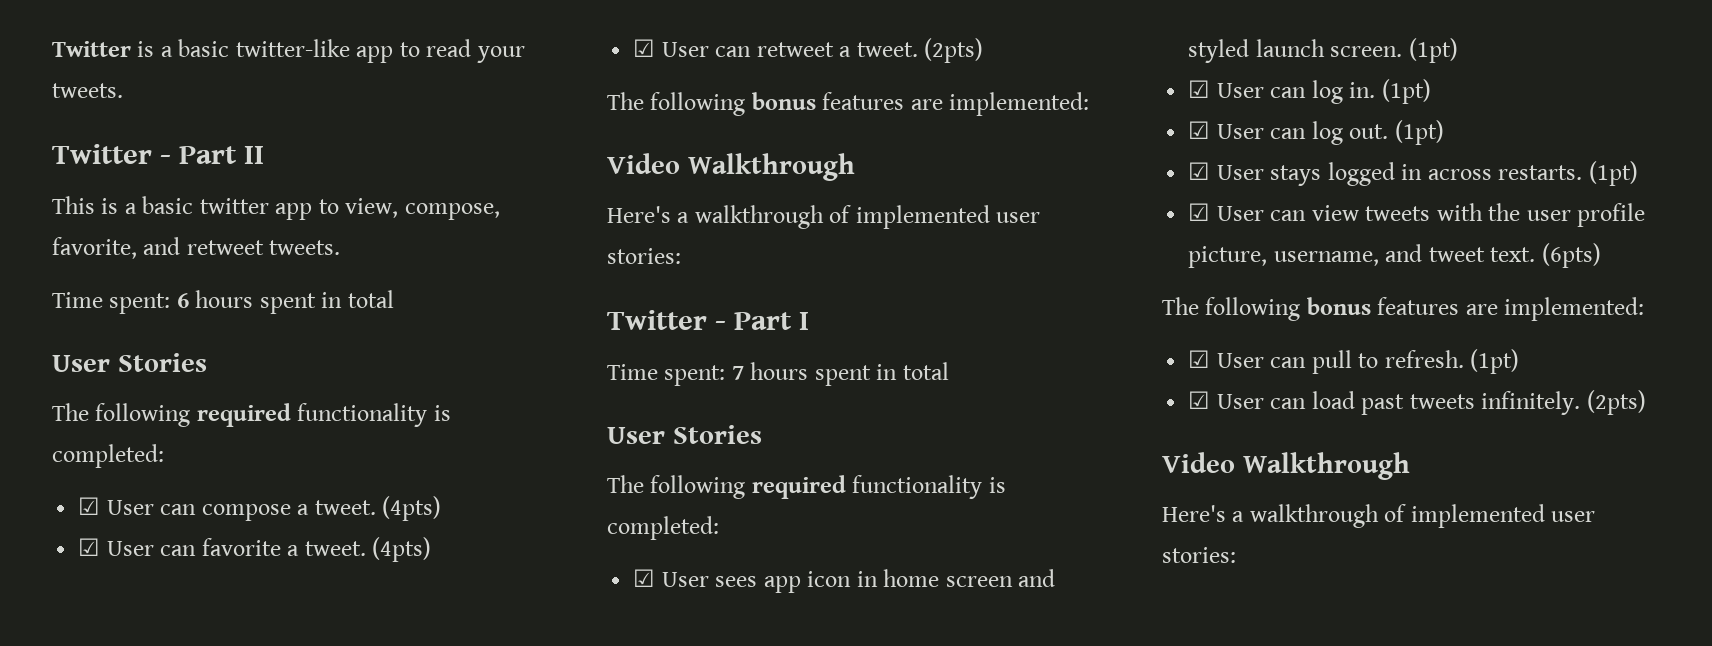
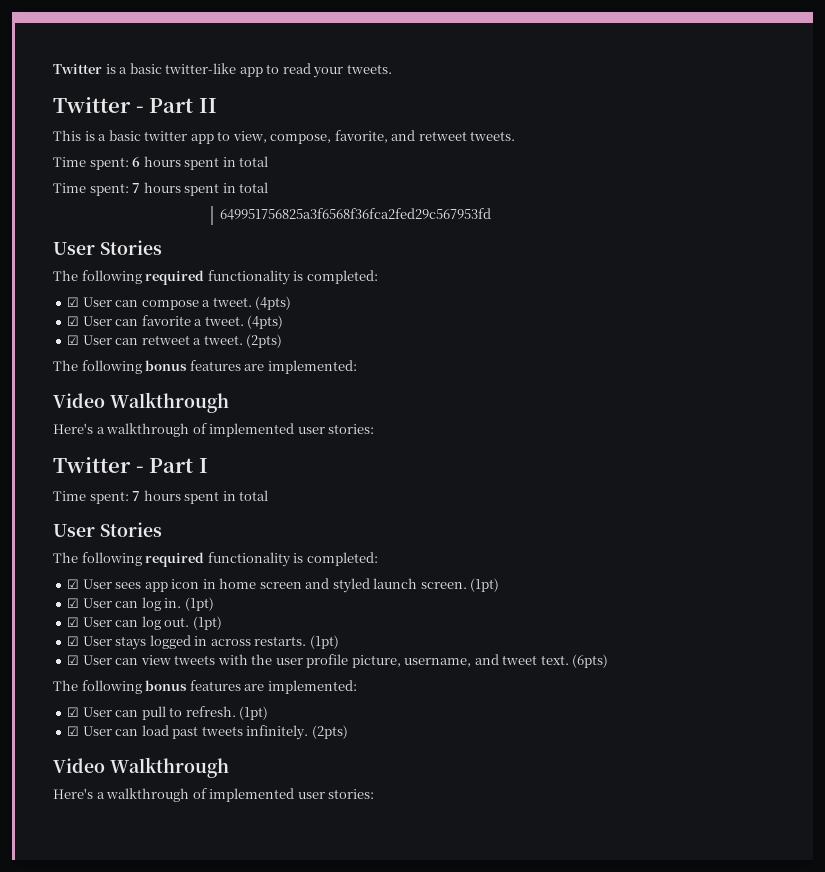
  Time spent: 6 hours spent in total
+ Time spent: 7 hours spent in total
+ 649951756825a3f6568f36fca2fed29c567953fd

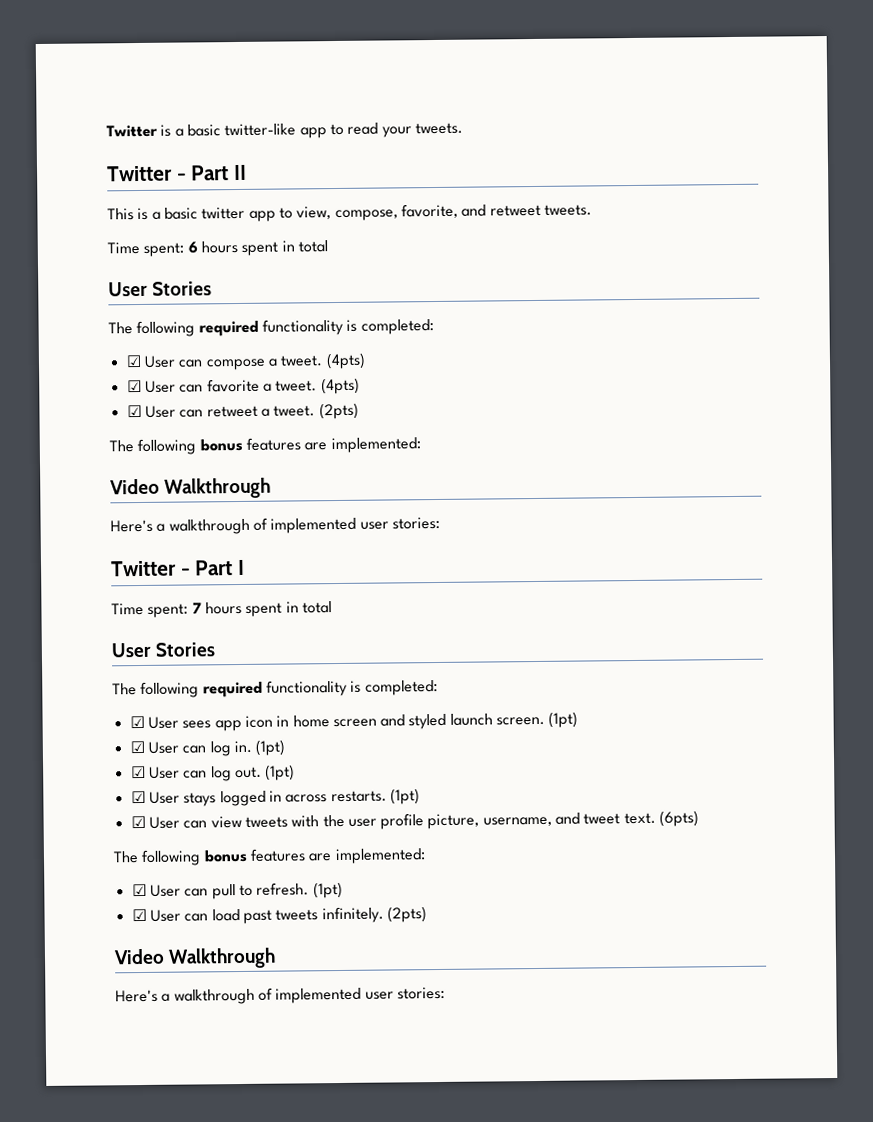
  Time spent: 6 hours spent in total
- Time spent: 7 hours spent in total
- 649951756825a3f6568f36fca2fed29c567953fd

